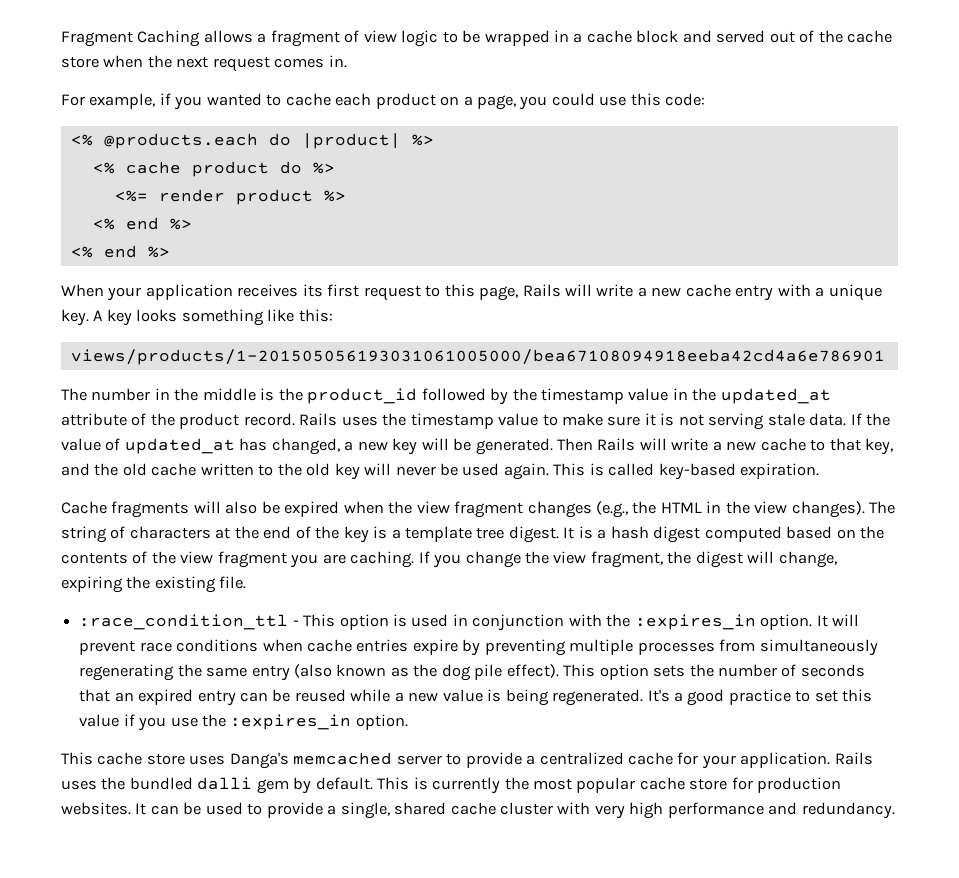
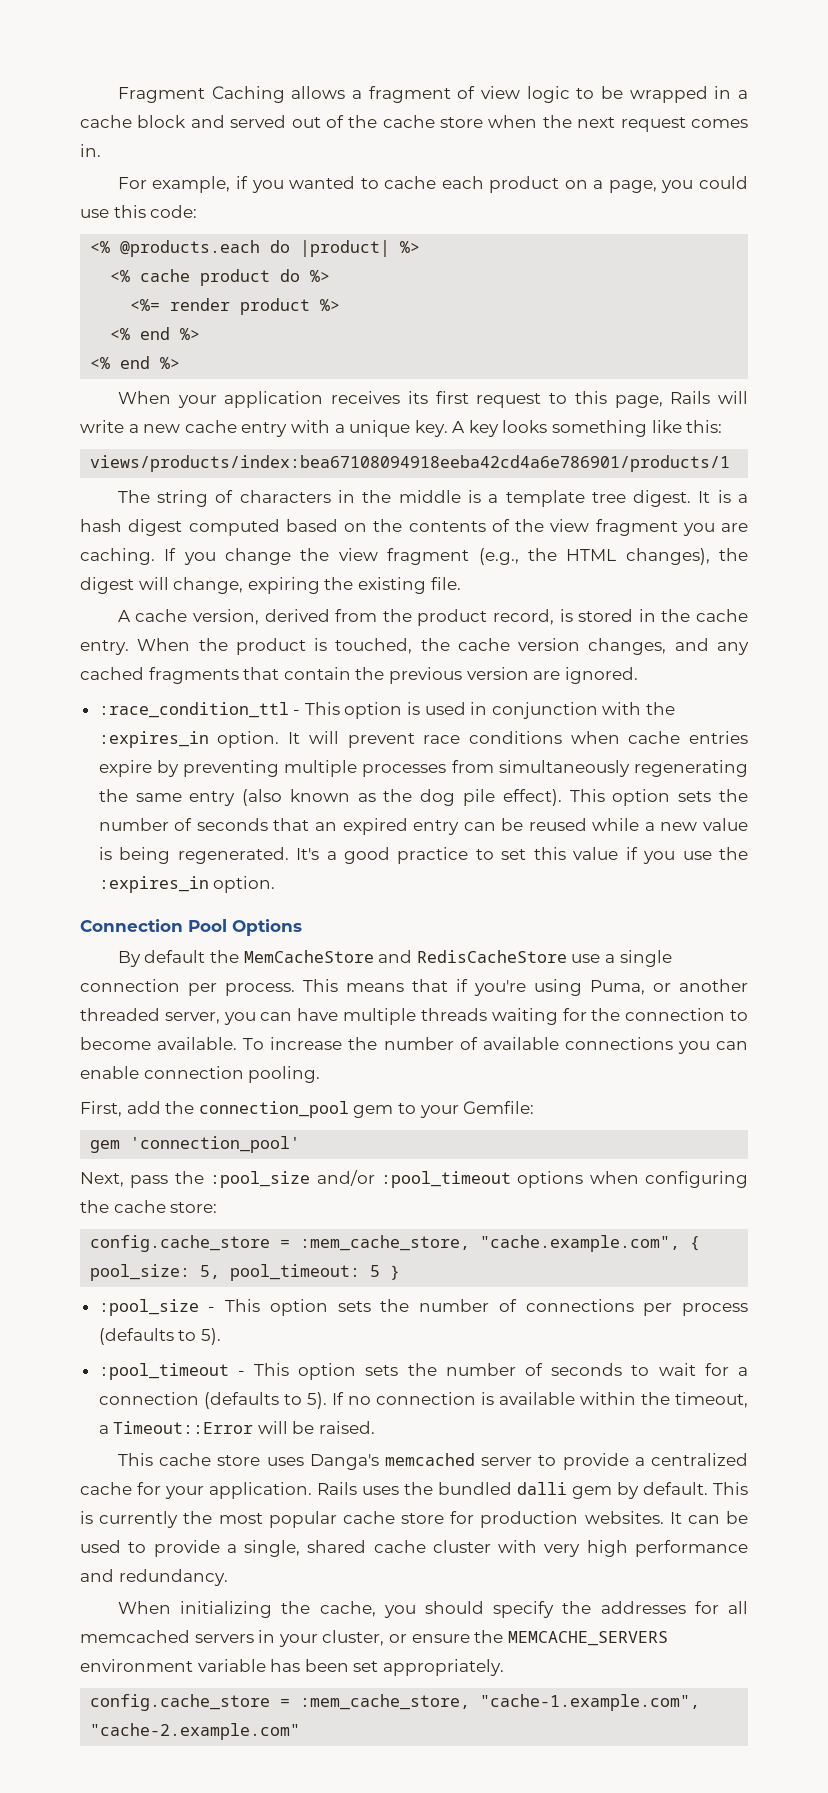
- views/products/1-201505056193031061005000/bea67108094918eeba42cd4a6e786901
- The number in the middle is the product_id followed by the timestamp value in the updated_at attribute of the product record. Rails uses the timestamp value to make sure it is not serving stale data. If the value of updated_at has changed, a new key will be generated. Then Rails will write a new cache to that key, and the old cache written to the old key will never be used again. This is called key-based expiration.
- Cache fragments will also be expired when the view fragment changes (e.g., the HTML in the view changes). The string of characters at the end of the key is a template tree digest.
+ views/products/index:bea67108094918eeba42cd4a6e786901/products/1
+ The string of characters in the middle is a template tree digest.
- If you change the view fragment, the digest will change, expiring the existing file.
+ If you change the view fragment (e.g., the HTML changes), the digest will change, expiring the existing file.
+ A cache version, derived from the product record, is stored in the cache entry. When the product is touched, the cache version changes, and any cached fragments that contain the previous version are ignored.
+ Connection Pool Options
+ By default the MemCacheStore and RedisCacheStore use a single connection per process. This means that if you're using Puma, or another threaded server, you can have multiple threads waiting for the connection to become available. To increase the number of available connections you can enable connection pooling.
+ First, add the connection_pool gem to your Gemfile:
+ gem 'connection_pool'
+ Next, pass the :pool_size and/or :pool_timeout options when configuring the cache store:
+ config.cache_store = :mem_cache_store, "cache.example.com", { pool_size: 5, pool_timeout: 5 }
+ :pool_size - This option sets the number of connections per process (defaults to 5).
+ :pool_timeout - This option sets the number of seconds to wait for a connection (defaults to 5). If no connection is available within the timeout, a Timeout::Error will be raised.
+ When initializing the cache, you should specify the addresses for all memcached servers in your cluster, or ensure the MEMCACHE_SERVERS environment variable has been set appropriately.
+ config.cache_store = :mem_cache_store, "cache-1.example.com", "cache-2.example.com"

